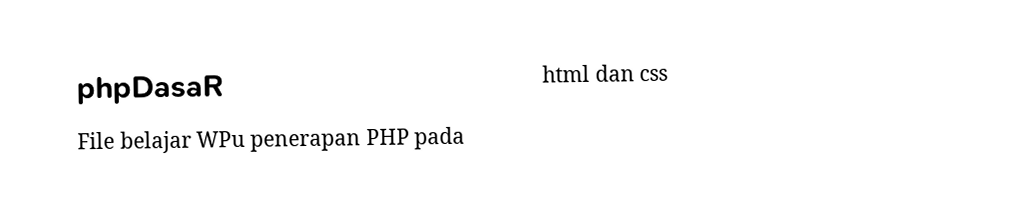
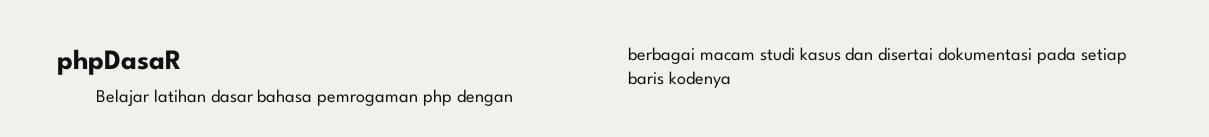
- File belajar WPu penerapan PHP pada html dan css
+ Belajar latihan dasar bahasa pemrogaman php dengan berbagai macam studi kasus dan disertai dokumentasi pada setiap baris kodenya

